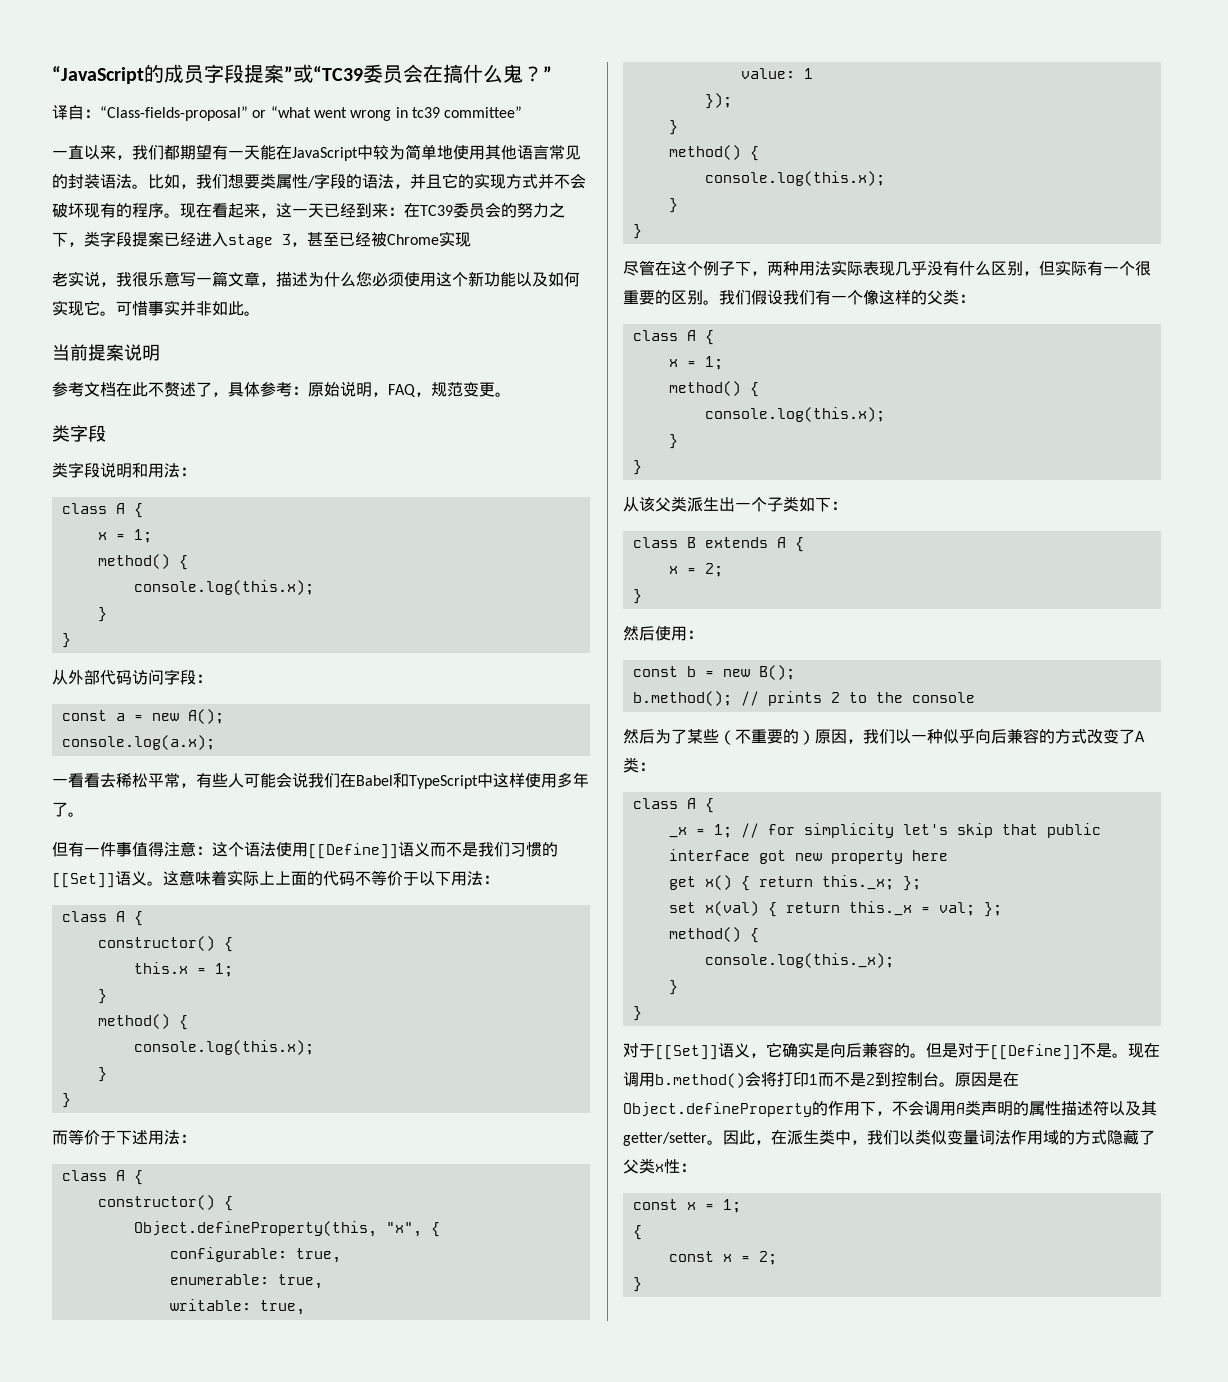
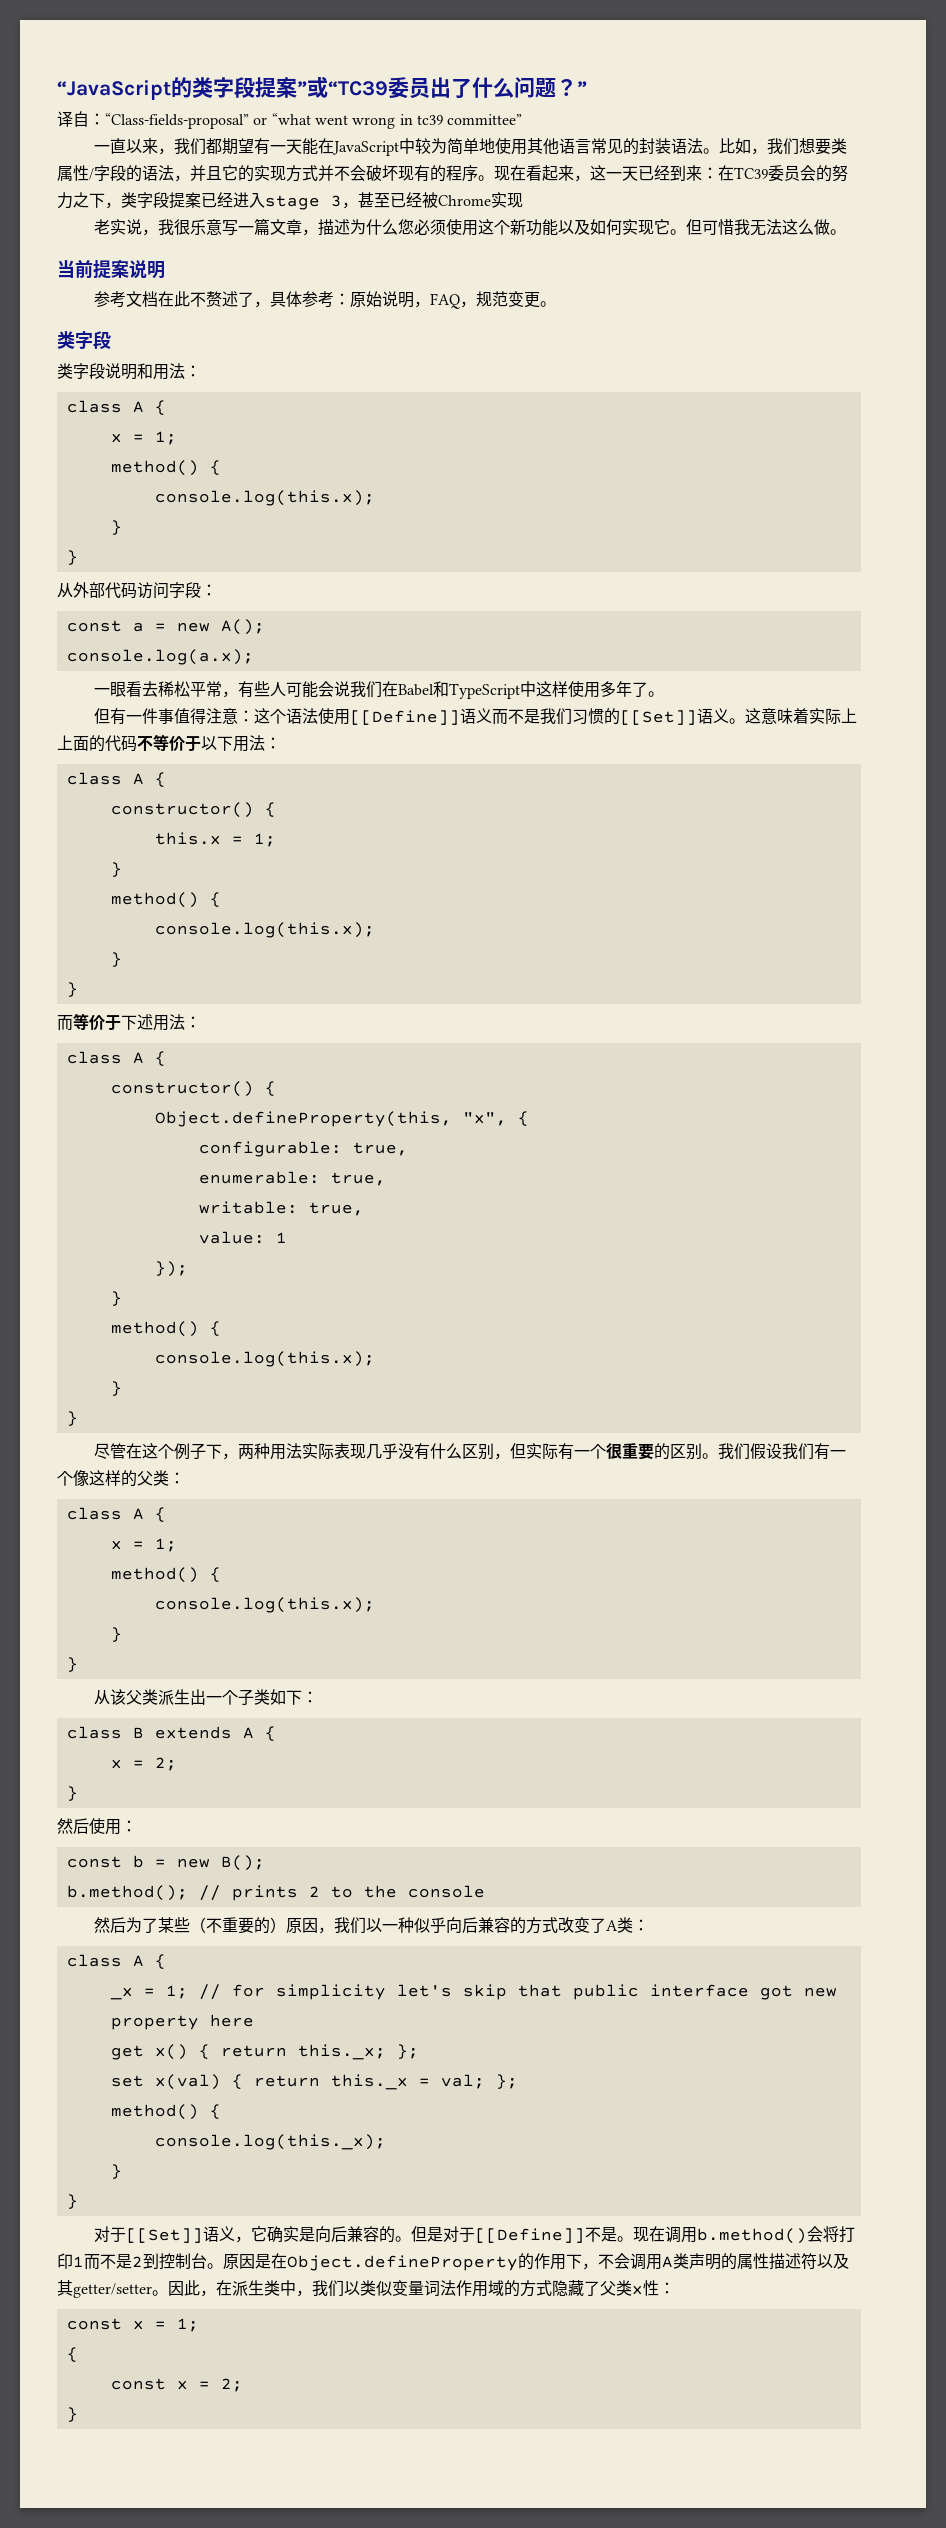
- “JavaScript的成员字段提案”或“TC39委员会在搞什么鬼？”
+ “JavaScript的类字段提案”或“TC39委员出了什么问题？”
- 可惜事实并非如此。
+ 但可惜我无法这么做。
- 一看看去稀松平常，有些人可能会说我们在Babel和TypeScript中这样使用多年了。
+ 一眼看去稀松平常，有些人可能会说我们在Babel和TypeScript中这样使用多年了。

